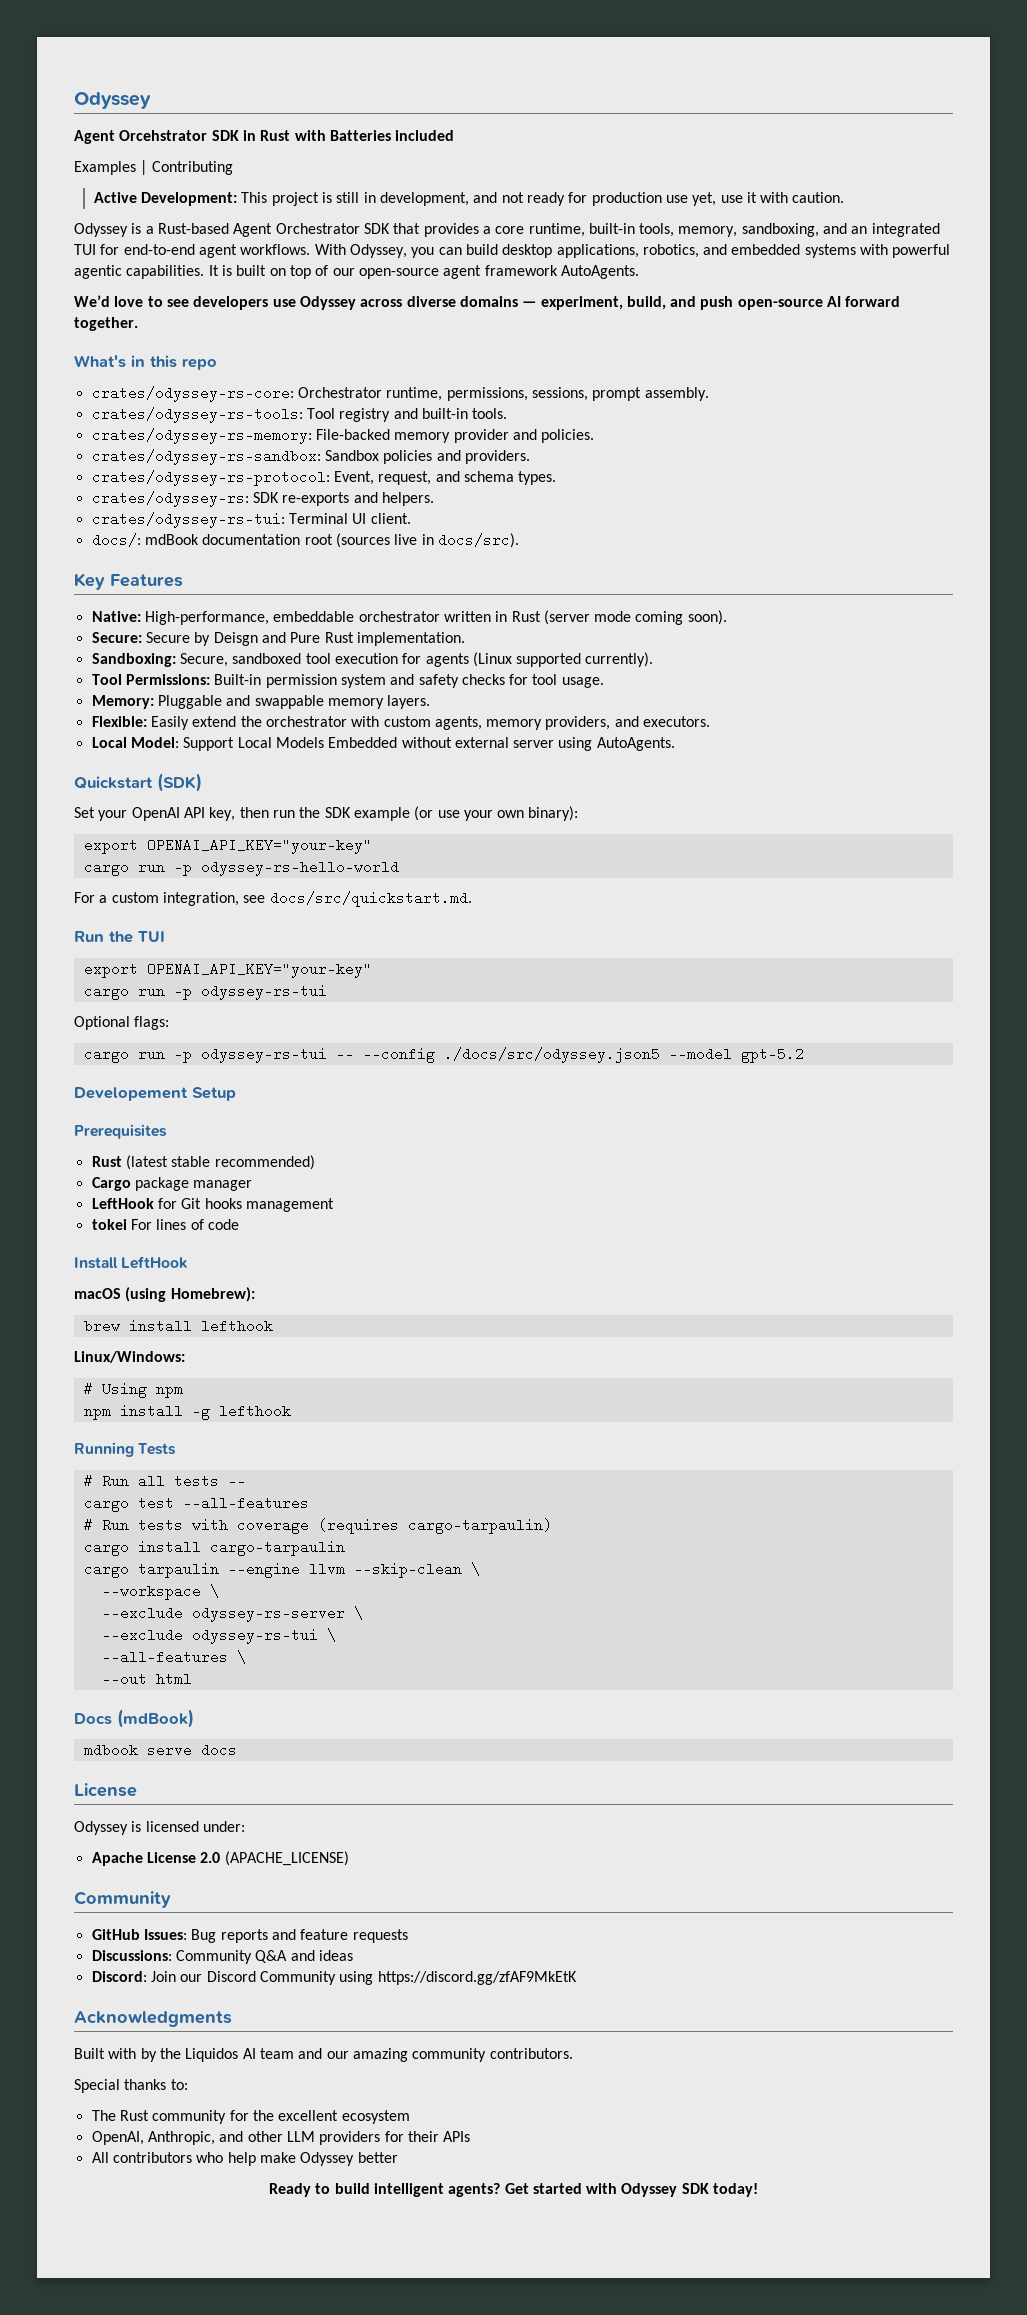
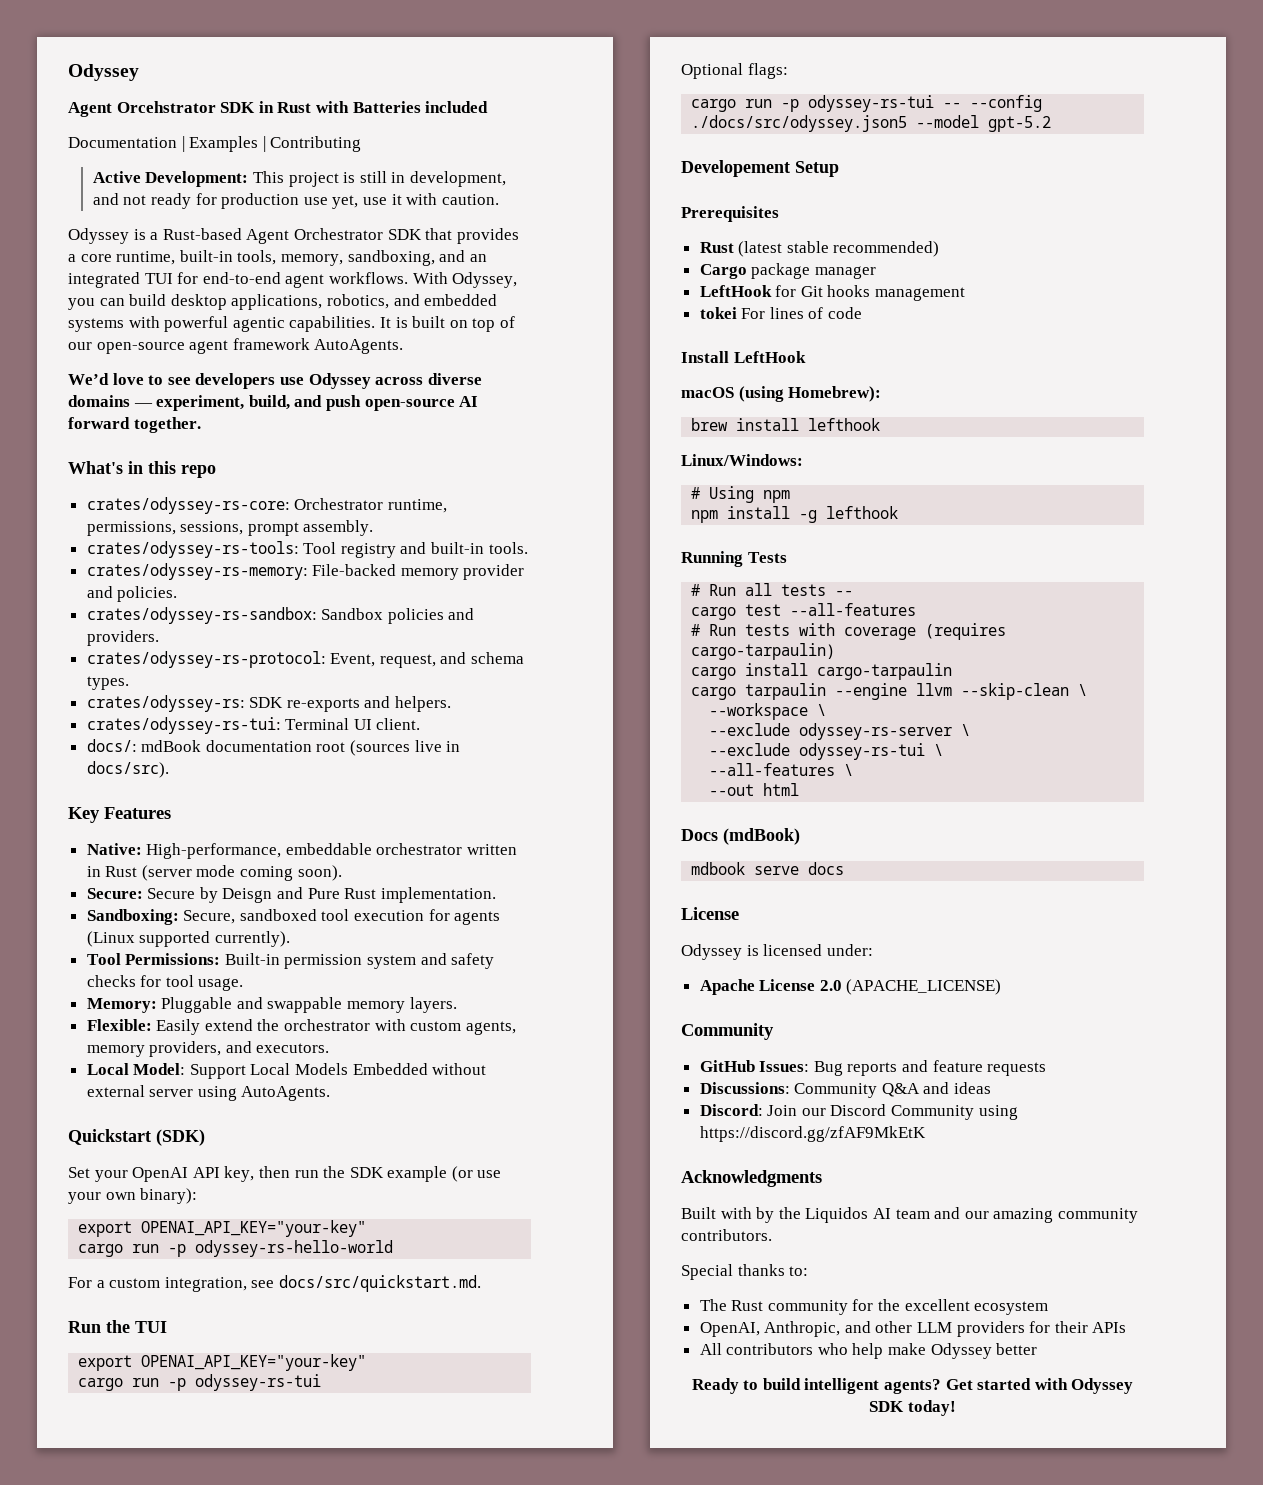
- Examples | Contributing
+ Documentation | Examples | Contributing

